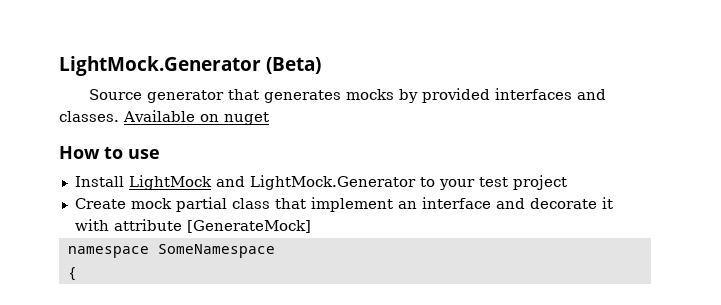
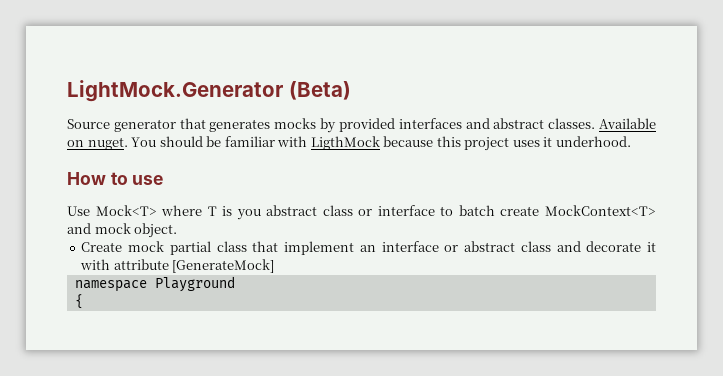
- Source generator that generates mocks by provided interfaces and classes.
+ Source generator that generates mocks by provided interfaces and abstract classes.
- Available on nuget
+ Available on nuget. You should be familiar with LigthMock because this project uses it underhood.
  How to use
- Install LightMock and LightMock.Generator to your test project
+ Use Mock<T> where T is you abstract class or interface to batch create MockContext<T> and mock object.
- Create mock partial class that implement an interface and decorate it with attribute [GenerateMock]
+ Create mock partial class that implement an interface or abstract class and decorate it with attribute [GenerateMock]
- namespace SomeNamespace
+ namespace Playground

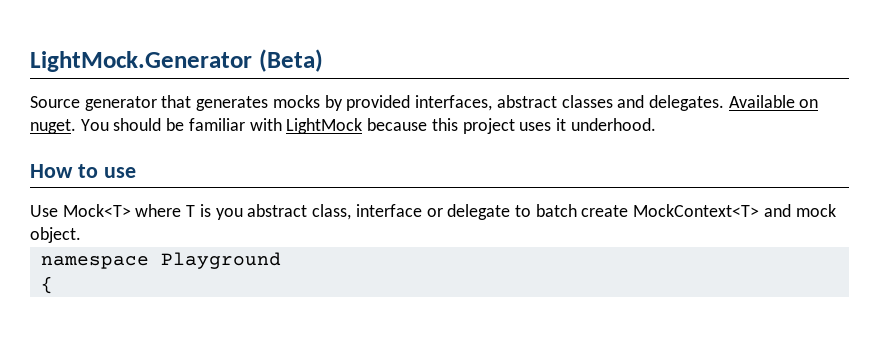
- Source generator that generates mocks by provided interfaces and abstract classes.
+ Source generator that generates mocks by provided interfaces, abstract classes and delegates.
- You should be familiar with LigthMock because this project uses it underhood.
+ You should be familiar with LightMock because this project uses it underhood.
- Use Mock<T> where T is you abstract class or interface to batch create MockContext<T> and mock object.
+ Use Mock<T> where T is you abstract class, interface or delegate to batch create MockContext<T> and mock object.
- Create mock partial class that implement an interface or abstract class and decorate it with attribute [GenerateMock]

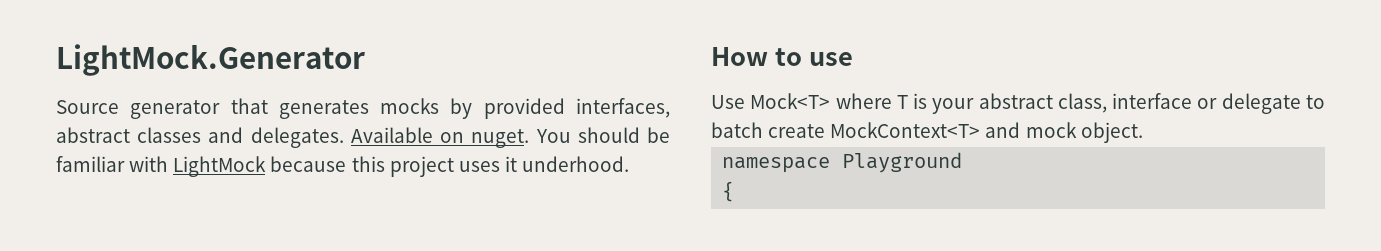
- LightMock.Generator (Beta)
+ LightMock.Generator
- Use Mock<T> where T is you abstract class, interface or delegate to batch create MockContext<T> and mock object.
+ Use Mock<T> where T is your abstract class, interface or delegate to batch create MockContext<T> and mock object.

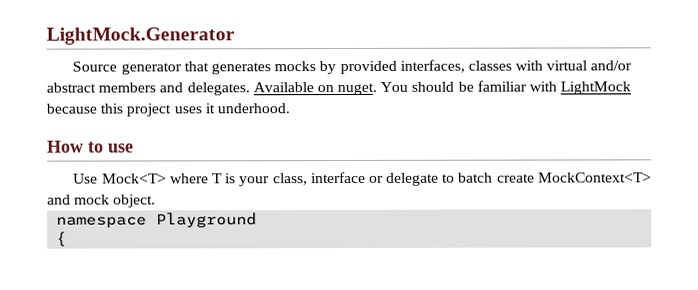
- Source generator that generates mocks by provided interfaces, abstract classes and delegates.
+ Source generator that generates mocks by provided interfaces, classes with virtual and/or abstract members and delegates.
- Use Mock<T> where T is your abstract class, interface or delegate to batch create MockContext<T> and mock object.
+ Use Mock<T> where T is your class, interface or delegate to batch create MockContext<T> and mock object.

